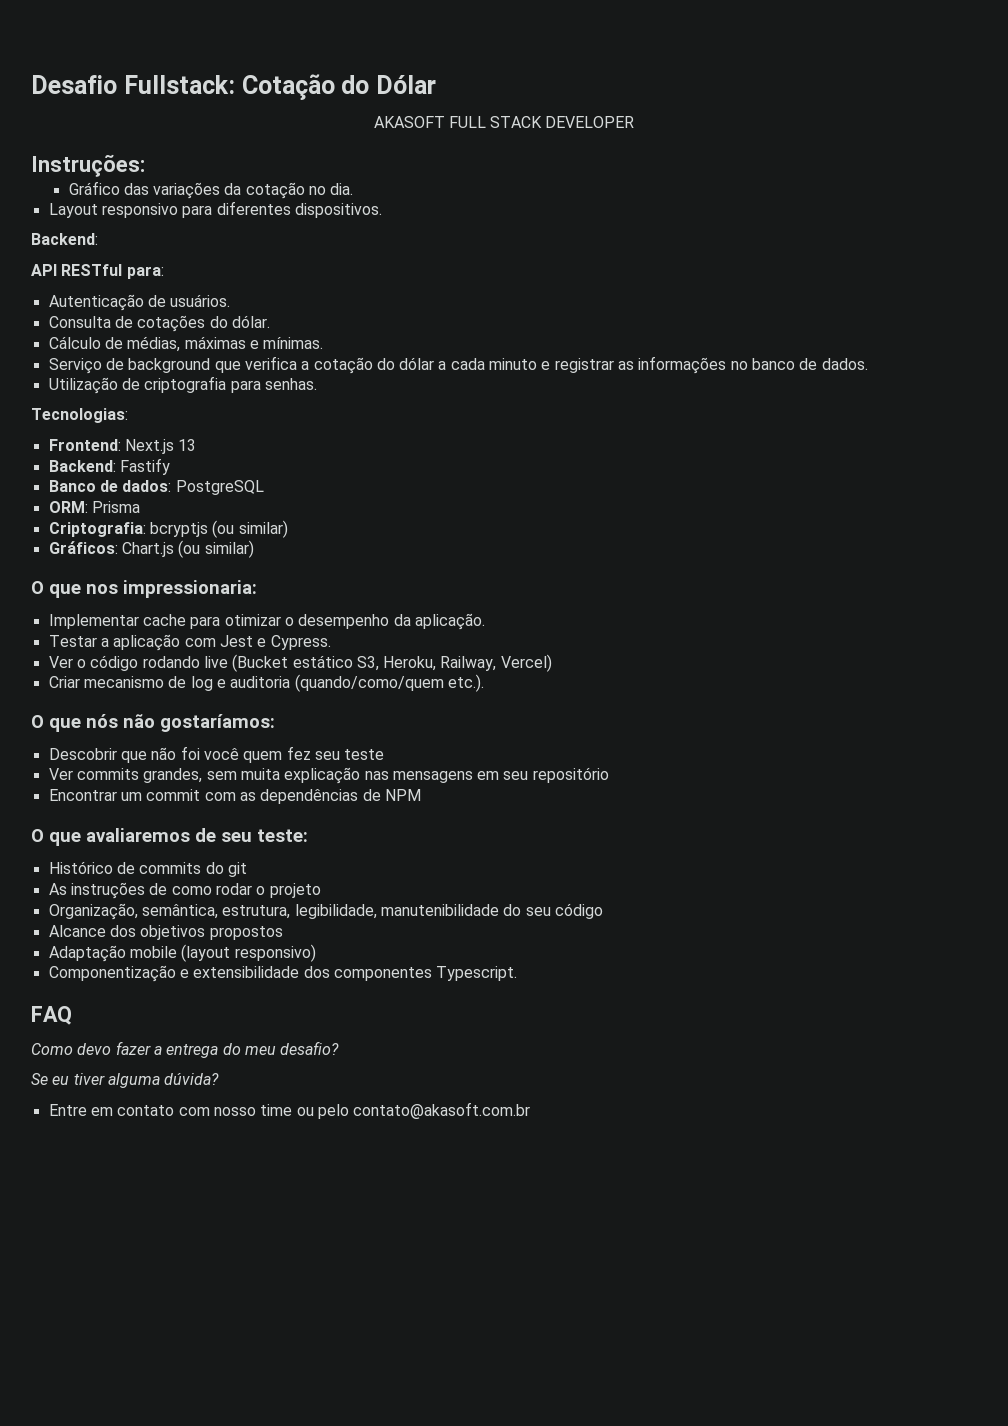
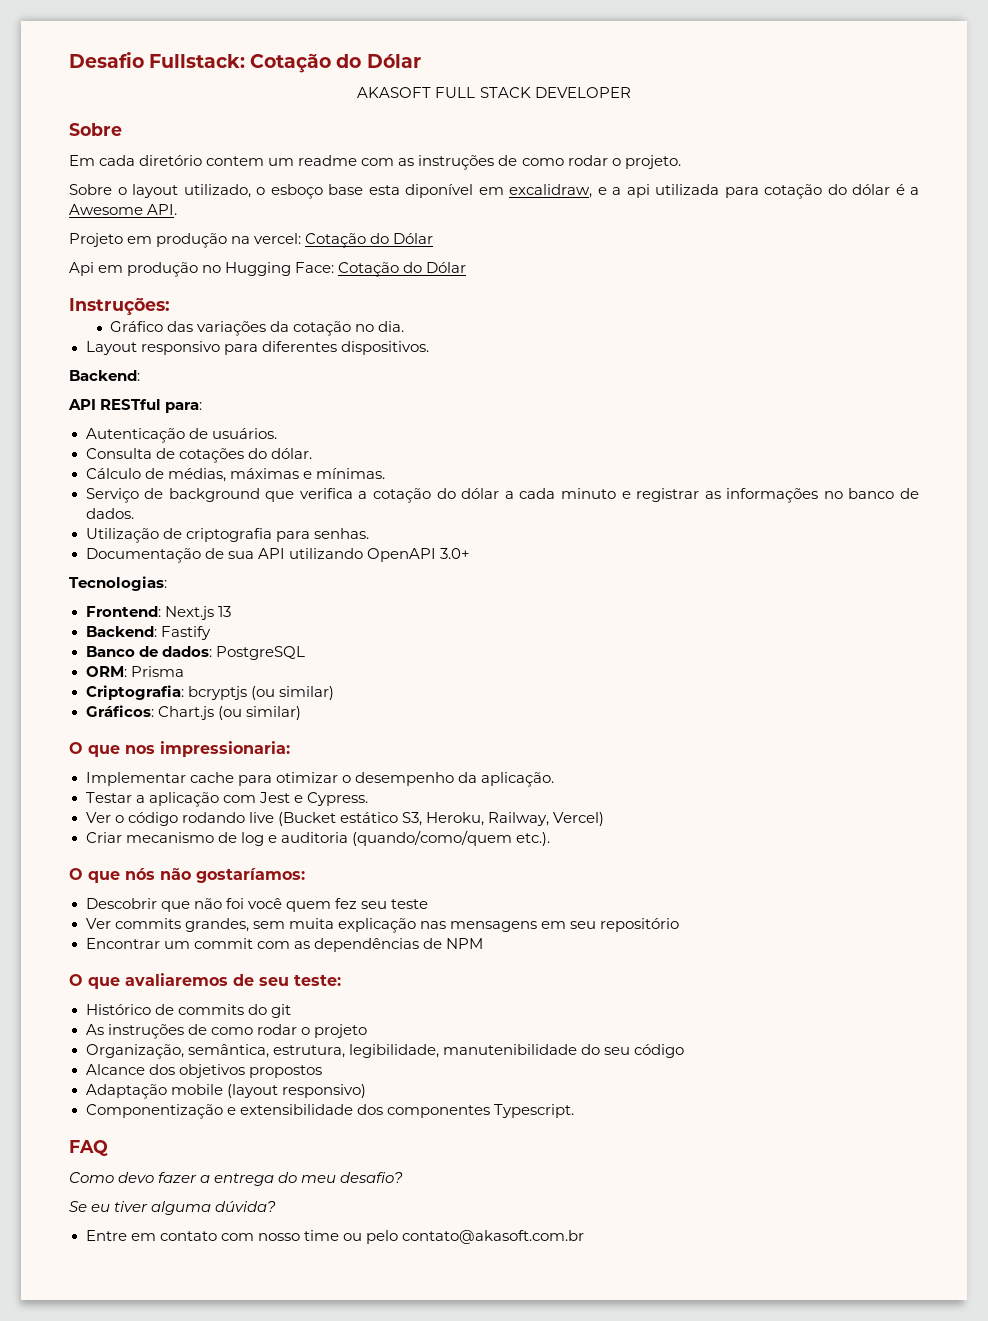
  AKASOFT FULL STACK DEVELOPER
+ Sobre
+ Em cada diretório contem um readme com as instruções de como rodar o projeto.
+ Sobre o layout utilizado, o esboço base esta diponível em excalidraw, e a api utilizada para cotação do dólar é a Awesome API.
+ Projeto em produção na vercel: Cotação do Dólar
+ Api em produção no Hugging Face: Cotação do Dólar
+ Documentação de sua API utilizando OpenAPI 3.0+

